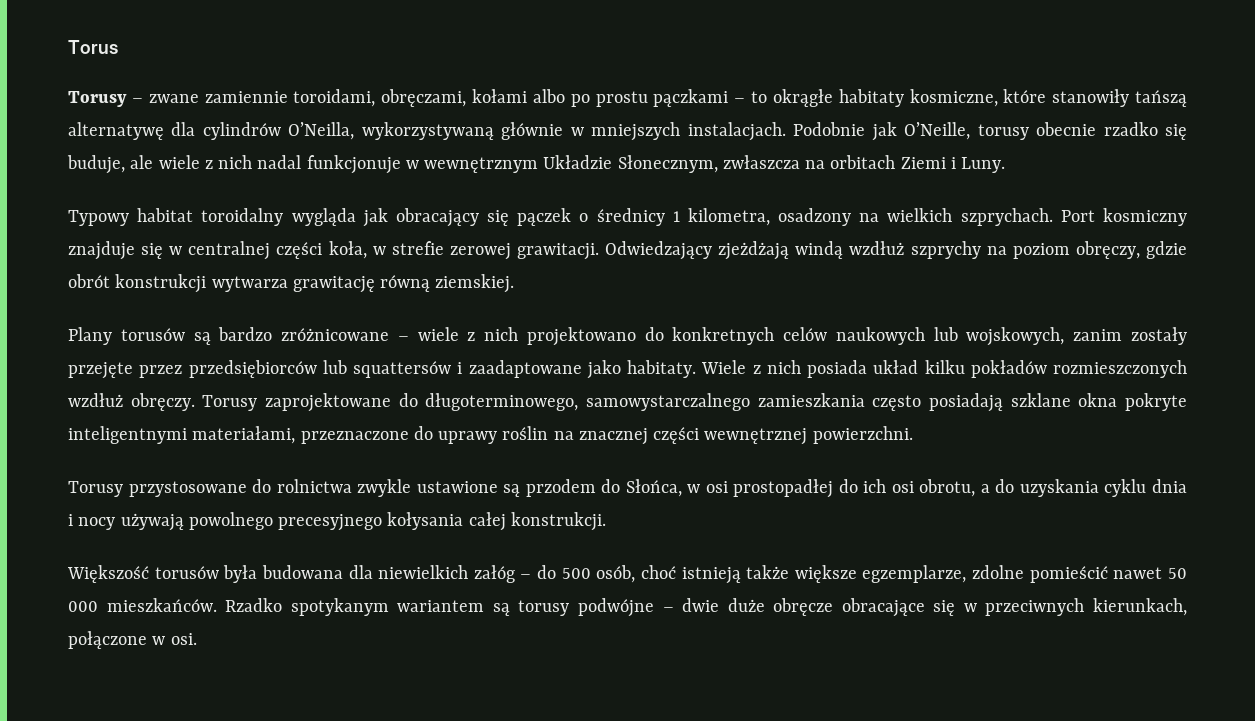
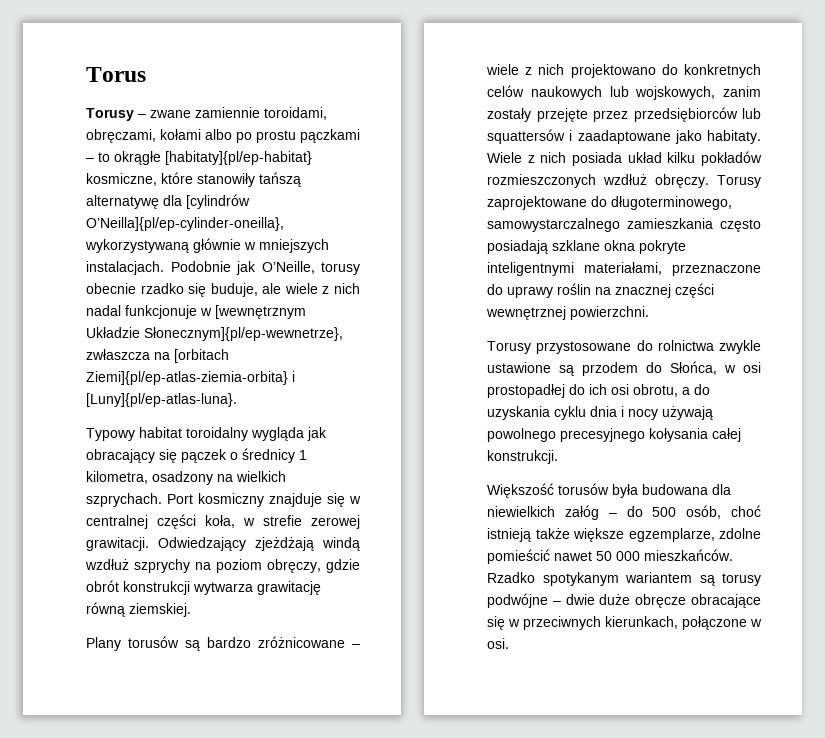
- Torusy – zwane zamiennie toroidami, obręczami, kołami albo po prostu pączkami – to okrągłe habitaty kosmiczne, które stanowiły tańszą alternatywę dla cylindrów O’Neilla, wykorzystywaną głównie w mniejszych instalacjach.
+ Torusy – zwane zamiennie toroidami, obręczami, kołami albo po prostu pączkami – to okrągłe [habitaty]{pl/ep-habitat} kosmiczne, które stanowiły tańszą alternatywę dla [cylindrów O’Neilla]{pl/ep-cylinder-oneilla}, wykorzystywaną głównie w mniejszych instalacjach.
- Podobnie jak O’Neille, torusy obecnie rzadko się buduje, ale wiele z nich nadal funkcjonuje w wewnętrznym Układzie Słonecznym, zwłaszcza na orbitach Ziemi i Luny.
+ Podobnie jak O’Neille, torusy obecnie rzadko się buduje, ale wiele z nich nadal funkcjonuje w [wewnętrznym Układzie Słonecznym]{pl/ep-wewnetrze}, zwłaszcza na [orbitach Ziemi]{pl/ep-atlas-ziemia-orbita} i [Luny]{pl/ep-atlas-luna}.

